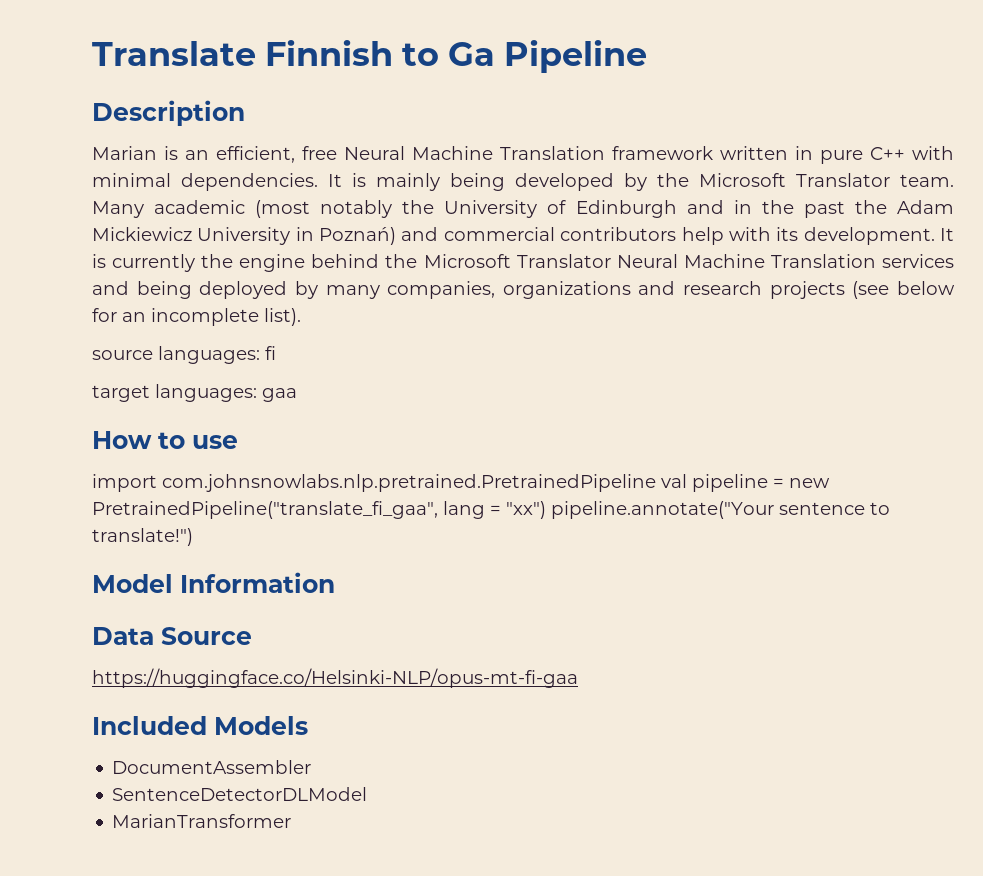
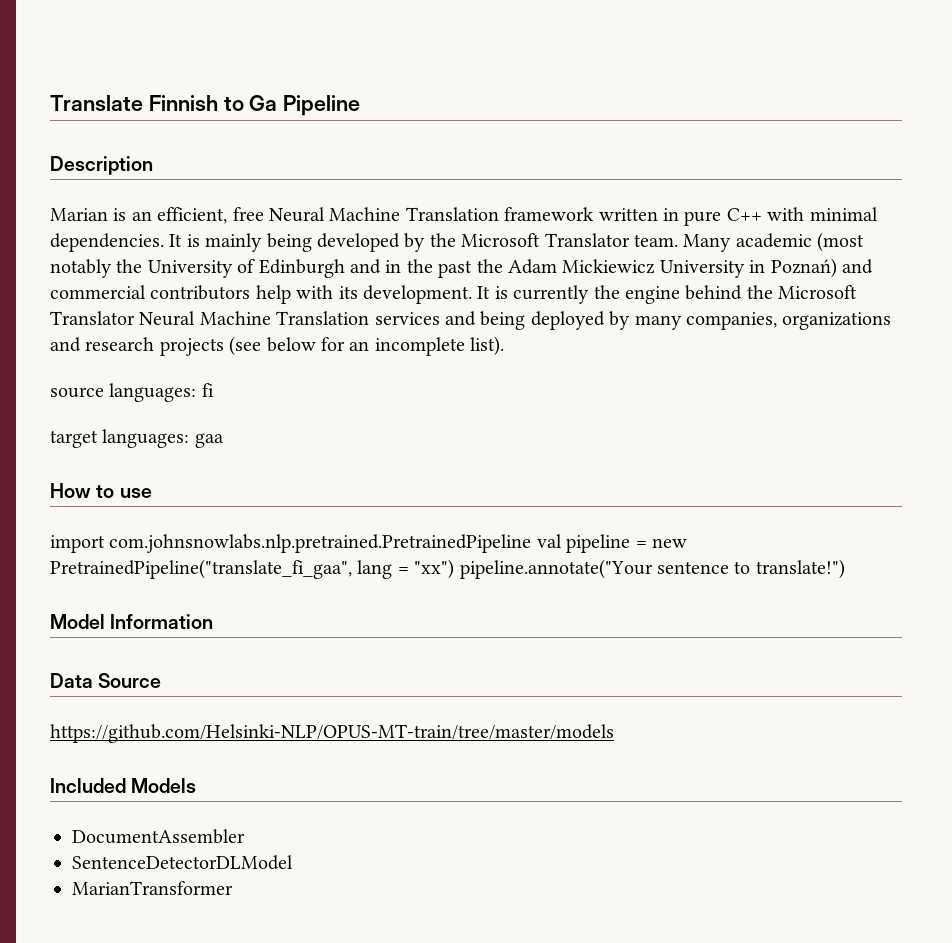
- https://huggingface.co/Helsinki-NLP/opus-mt-fi-gaa
+ https://github.com/Helsinki-NLP/OPUS-MT-train/tree/master/models

